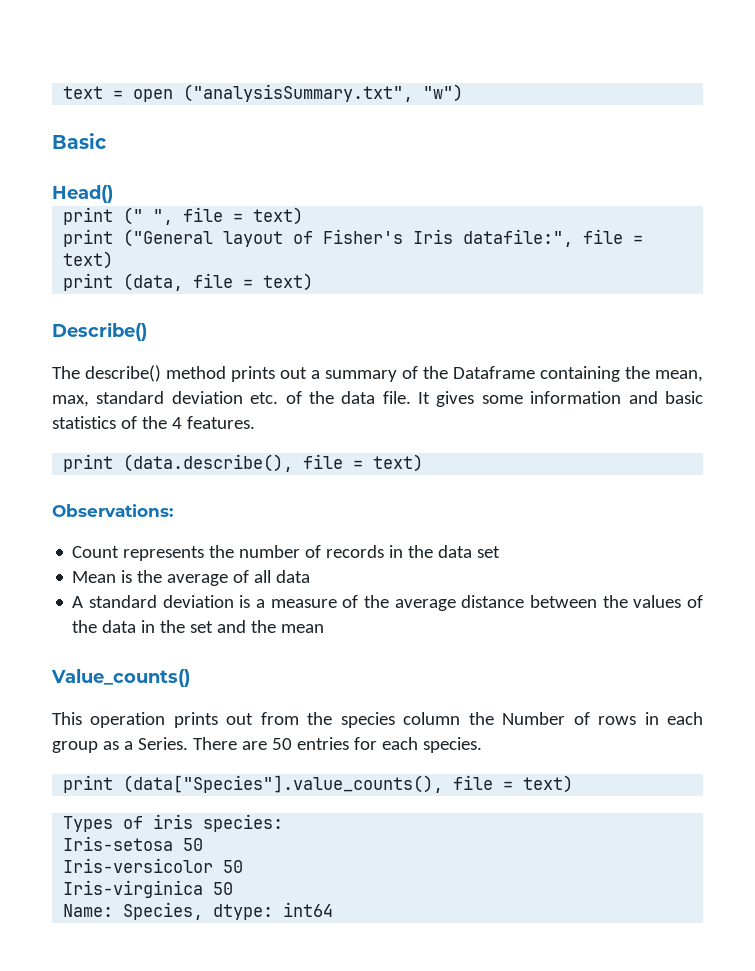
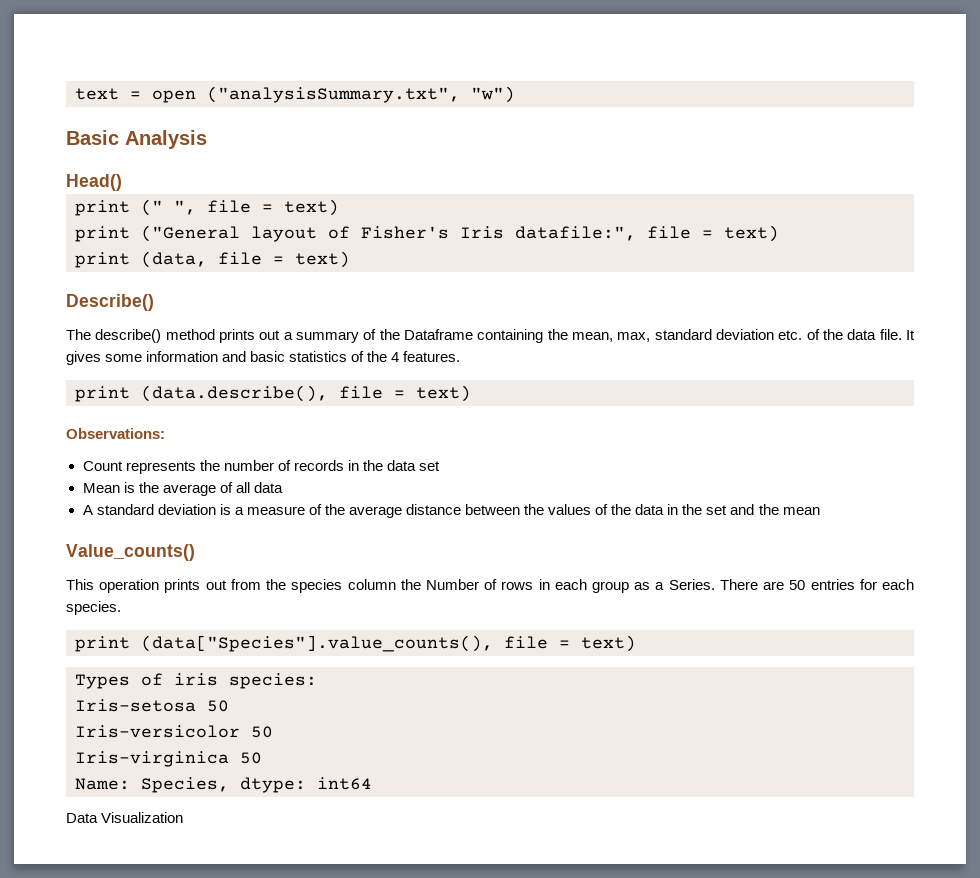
- Basic
+ Basic Analysis
+ Data Visualization

